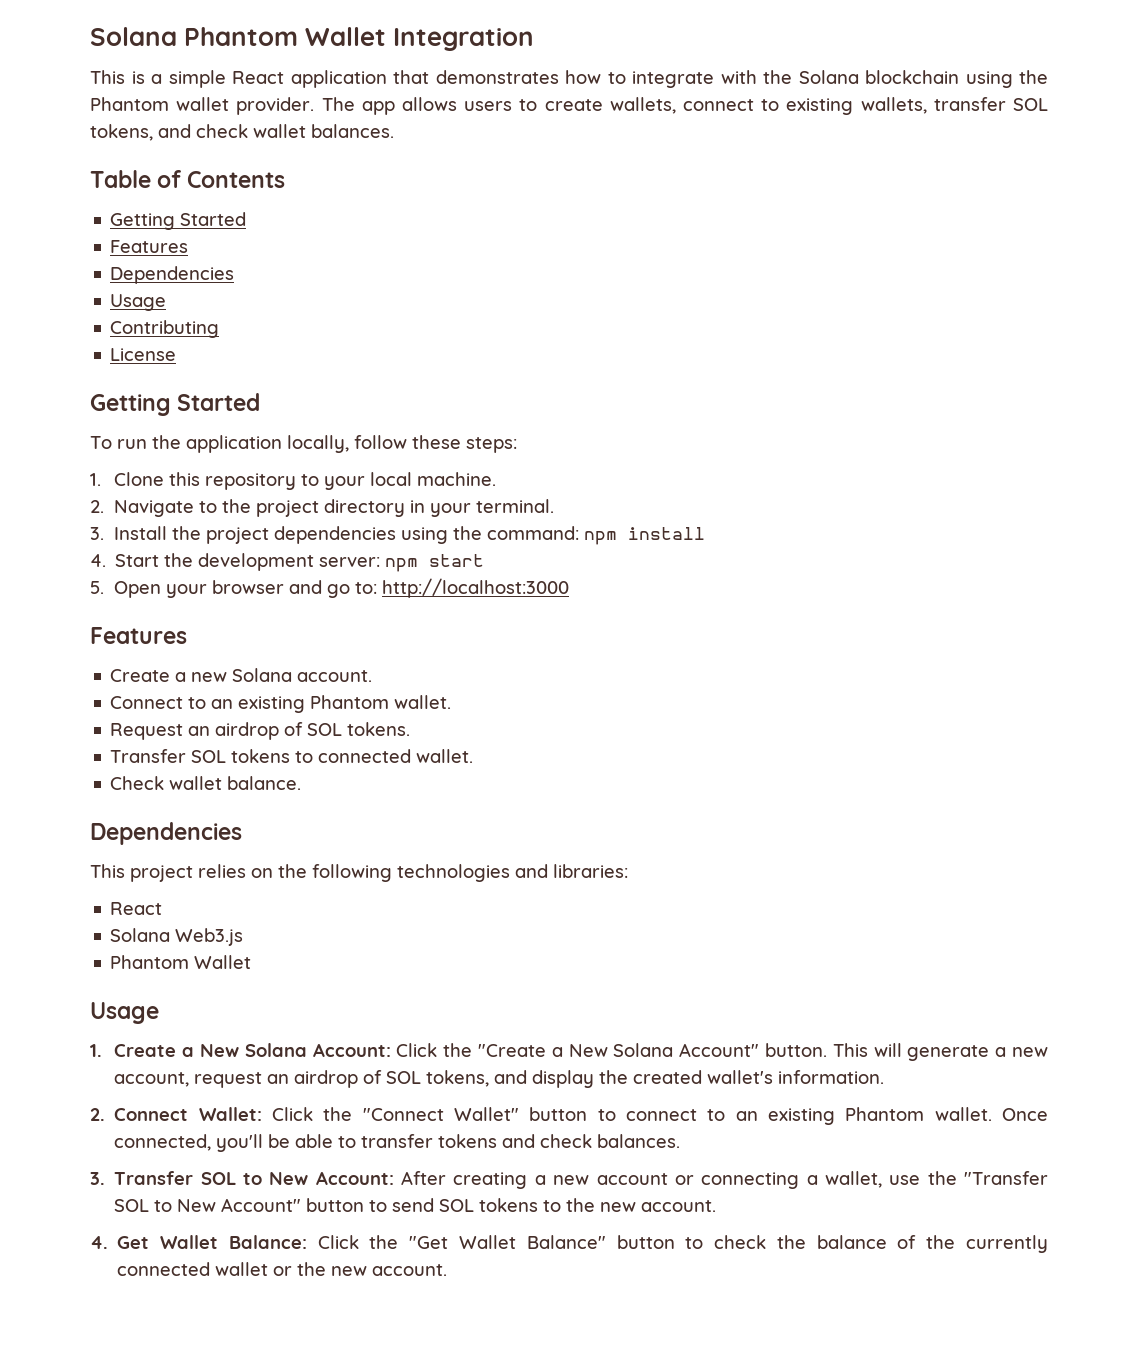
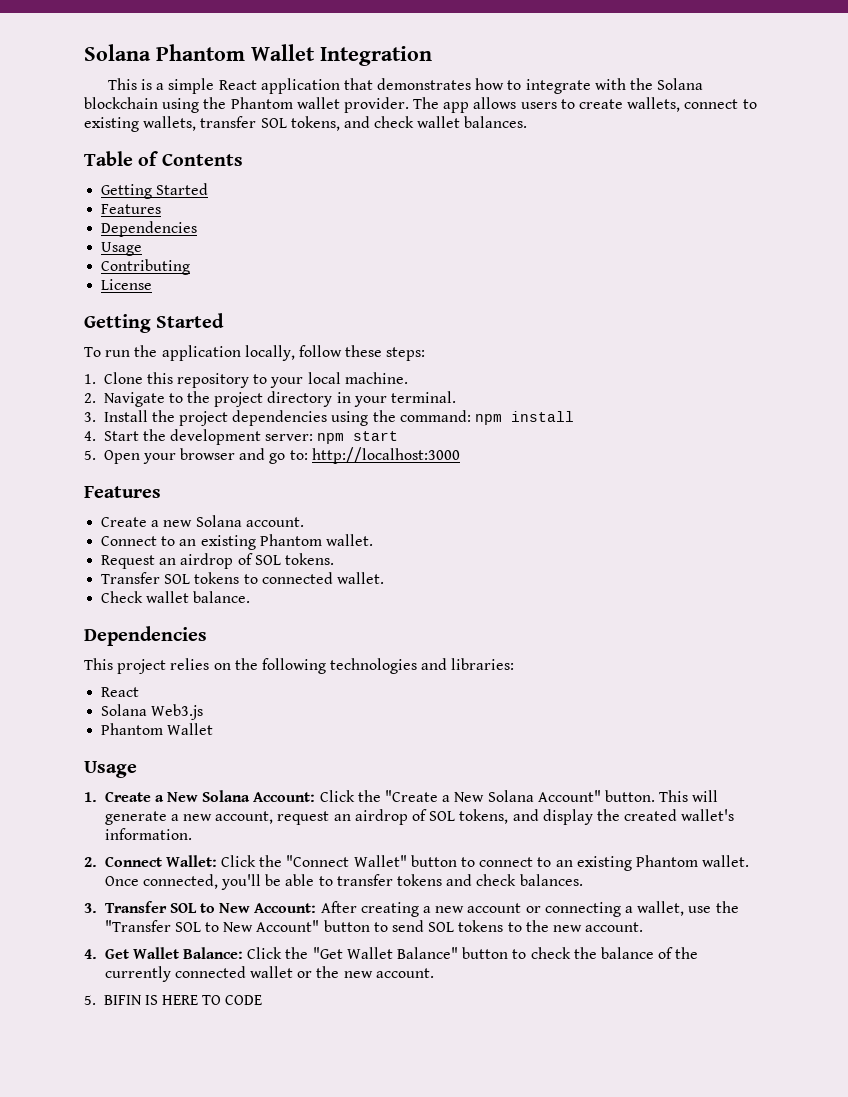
+ 5. BIFIN IS HERE TO CODE

